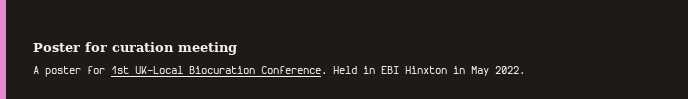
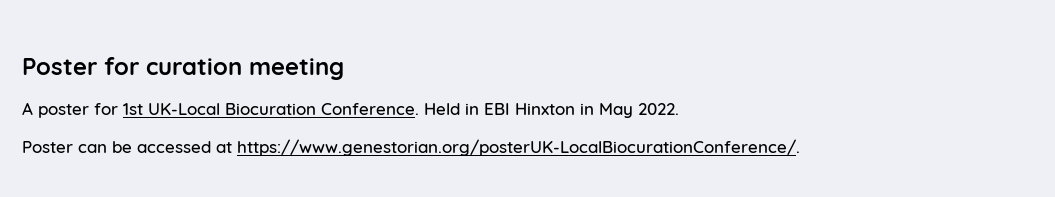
+ Poster can be accessed at https://www.genestorian.org/posterUK-LocalBiocurationConference/.

